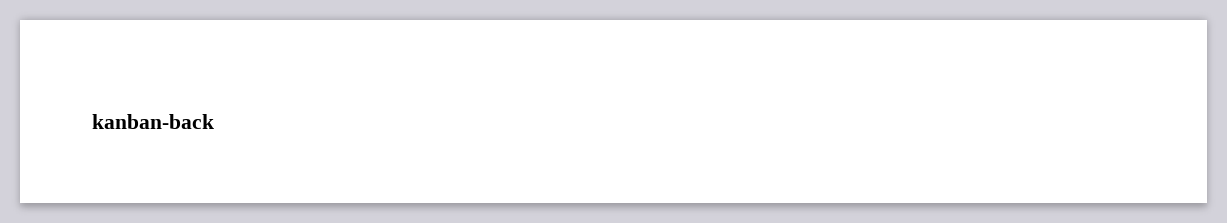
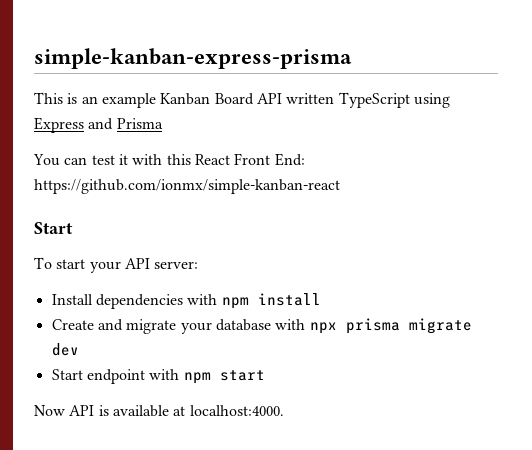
- kanban-back
+ simple-kanban-express-prisma
+ This is an example Kanban Board API written TypeScript using Express and Prisma
+ You can test it with this React Front End: https://github.com/ionmx/simple-kanban-react
+ Start
+ To start your API server:
+ Install dependencies with npm install
+ Create and migrate your database with npx prisma migrate dev
+ Start endpoint with npm start
+ Now API is available at localhost:4000.

